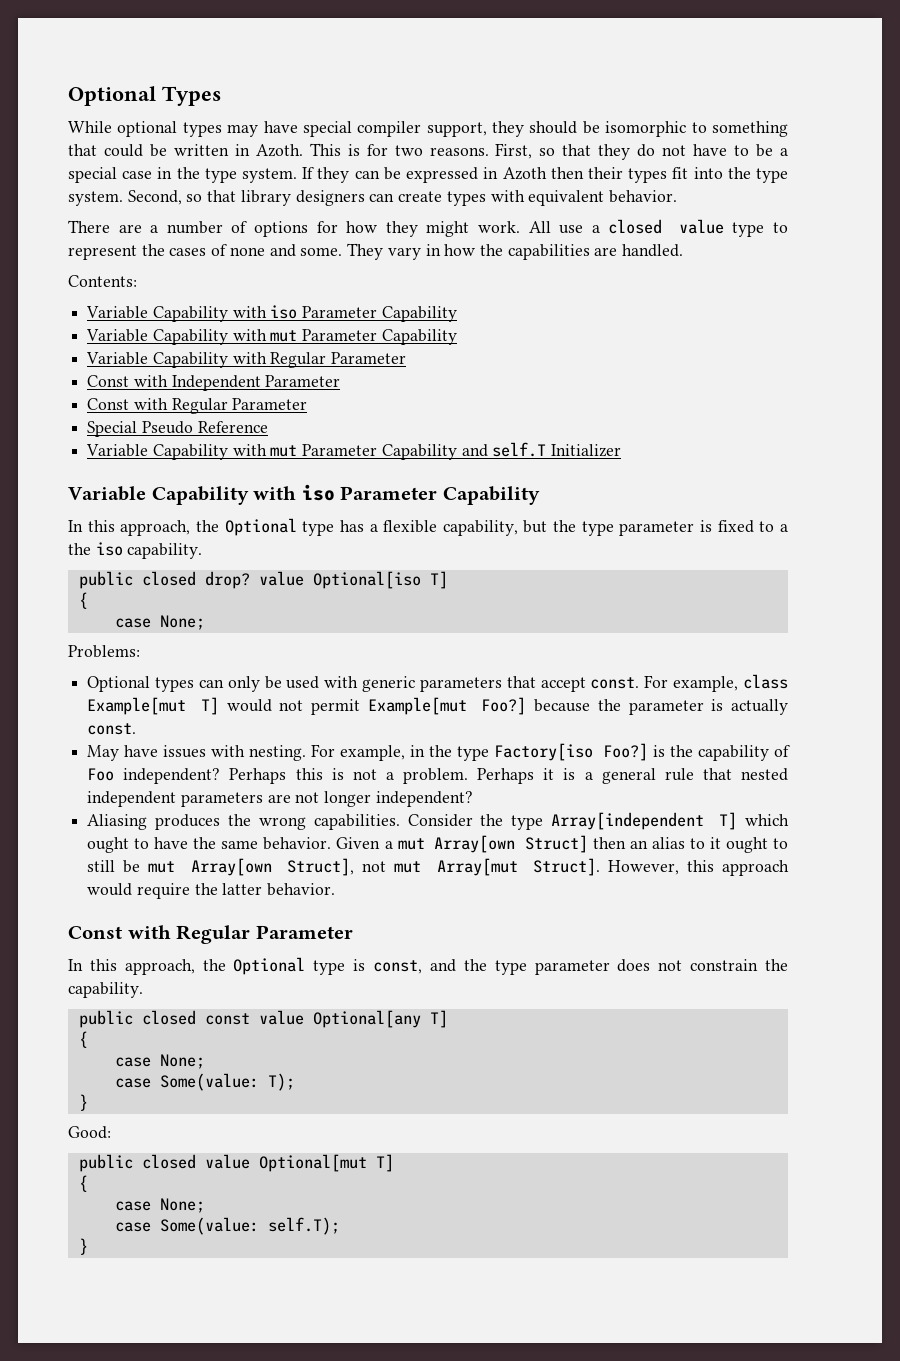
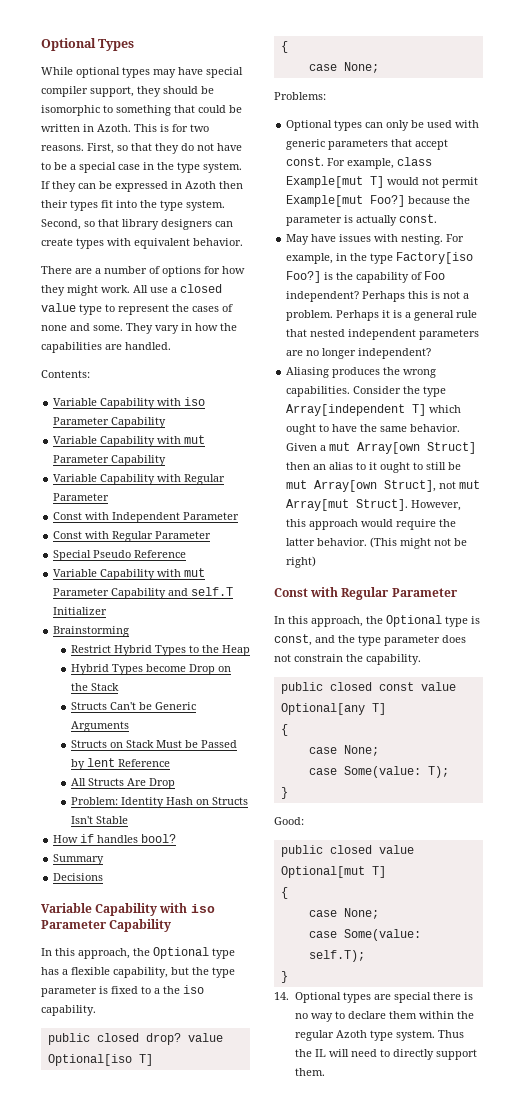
+ Brainstorming
+ Restrict Hybrid Types to the Heap
+ Hybrid Types become Drop on the Stack
+ Structs Can't be Generic Arguments
+ Structs on Stack Must be Passed by lent Reference
+ All Structs Are Drop
+ Problem: Identity Hash on Structs Isn't Stable
+ How if handles bool?
+ Summary
+ Decisions
- Perhaps it is a general rule that nested independent parameters are not longer independent?
+ Perhaps it is a general rule that nested independent parameters are no longer independent?
+ (This might not be right)
+ 14. Optional types are special there is no way to declare them within the regular Azoth type system. Thus the IL will need to directly support them.

